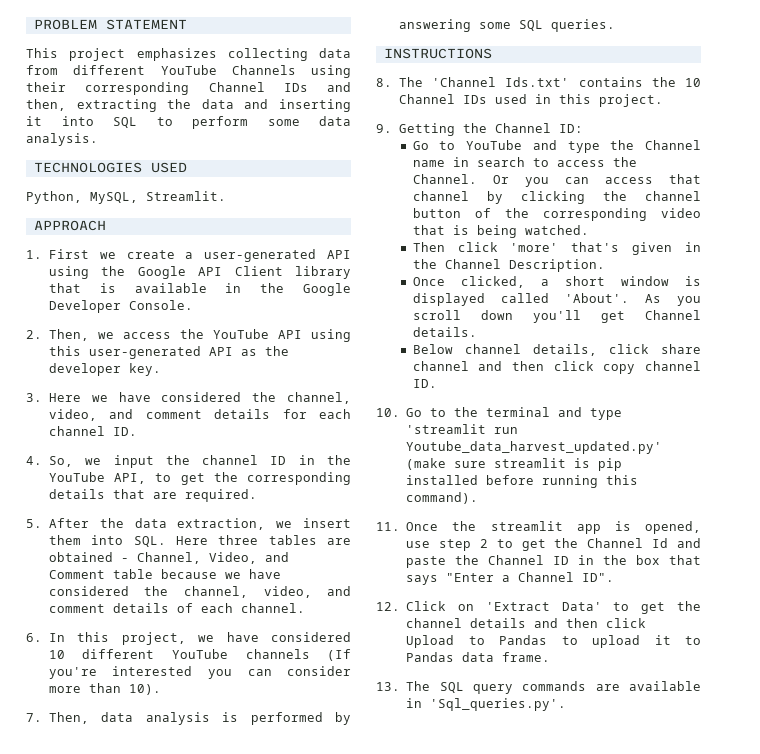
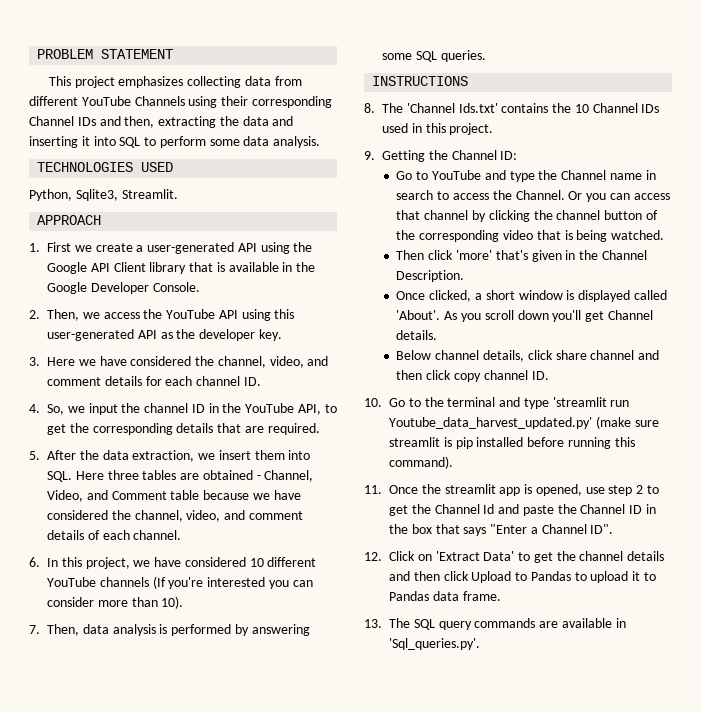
- Python, MySQL, Streamlit.
+ Python, Sqlite3, Streamlit.

